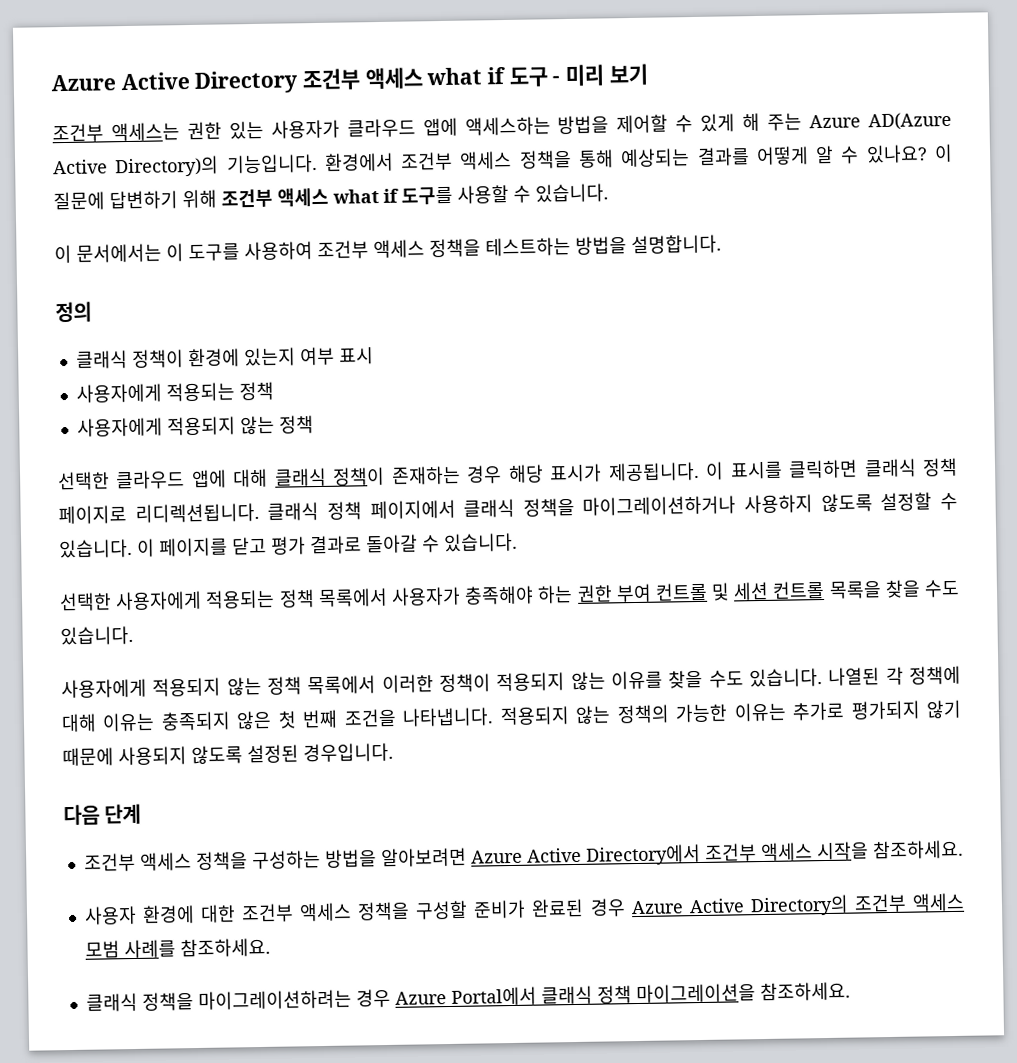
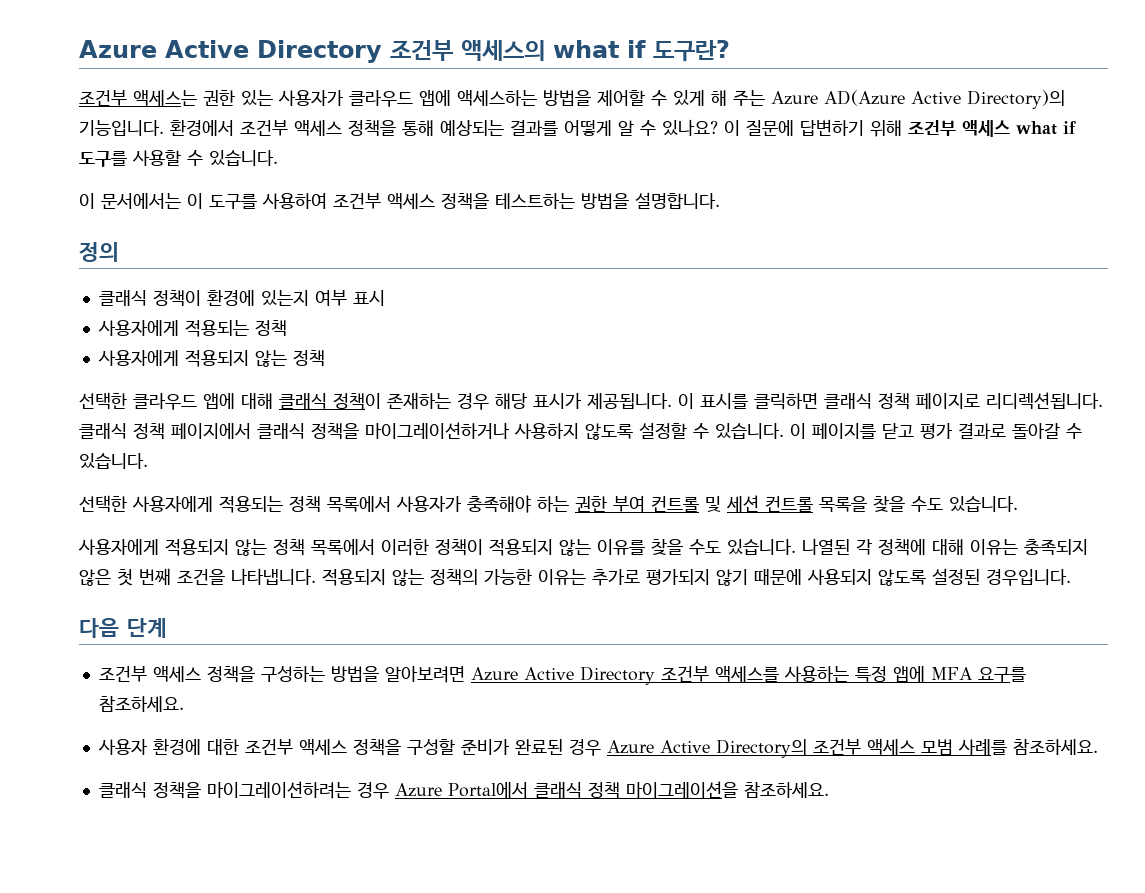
- Azure Active Directory 조건부 액세스 what if 도구 - 미리 보기
+ Azure Active Directory 조건부 액세스의 what if 도구란?
- 조건부 액세스 정책을 구성하는 방법을 알아보려면 Azure Active Directory에서 조건부 액세스 시작을 참조하세요.
+ 조건부 액세스 정책을 구성하는 방법을 알아보려면 Azure Active Directory 조건부 액세스를 사용하는 특정 앱에 MFA 요구를 참조하세요.

